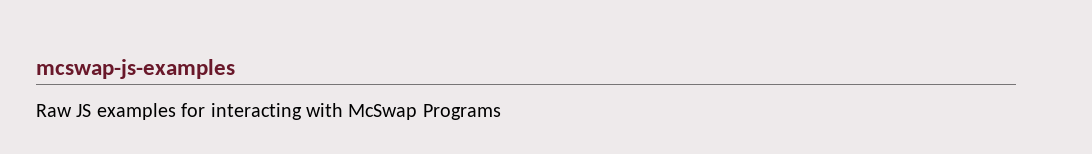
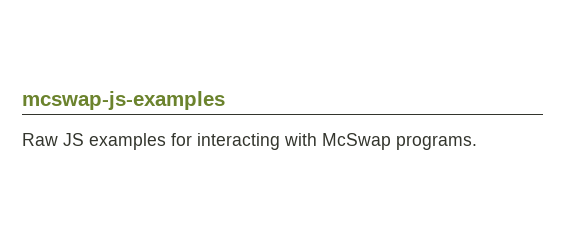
- Raw JS examples for interacting with McSwap Programs
+ Raw JS examples for interacting with McSwap programs.

